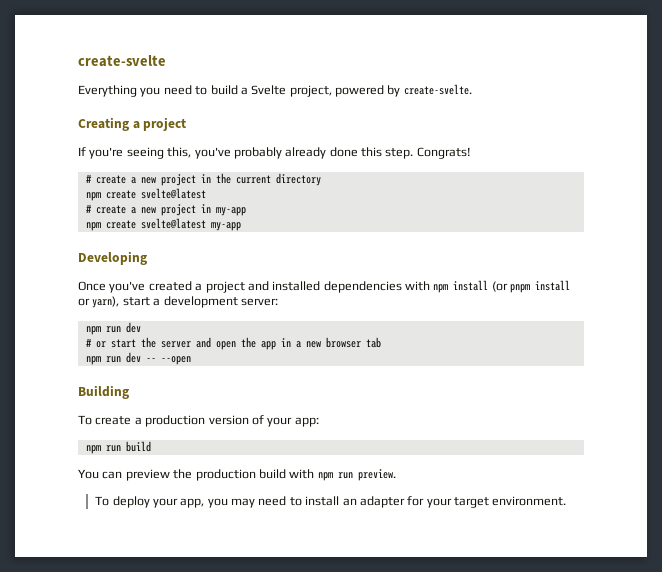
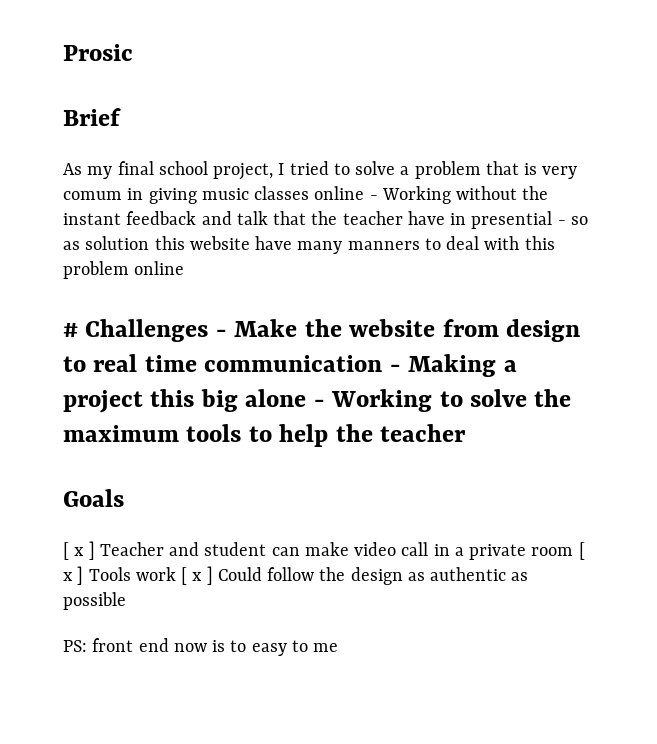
- create-svelte
- Everything you need to build a Svelte project, powered by create-svelte.
- Creating a project
- If you're seeing this, you've probably already done this step. Congrats!
- # create a new project in the current directory
- npm create svelte@latest
- # create a new project in my-app
- npm create svelte@latest my-app
- Developing
- Once you've created a project and installed dependencies with npm install (or pnpm install or yarn), start a development server:
- npm run dev
- # or start the server and open the app in a new browser tab
- npm run dev -- --open
- Building
- To create a production version of your app:
- npm run build
- You can preview the production build with npm run preview.
- To deploy your app, you may need to install an adapter for your target environment.
+ Prosic
+ Brief
+ As my final school project, I tried to solve a problem that is very comum in giving music classes online - Working without the instant feedback and talk that the teacher have in presential - so as solution this website have many manners to deal with this problem online
+ # Challenges - Make the website from design to real time communication - Making a project this big alone - Working to solve the maximum tools to help the teacher
+ Goals
+ [ x ] Teacher and student can make video call in a private room [ x ] Tools work [ x ] Could follow the design as authentic as possible
+ PS: front end now is to easy to me

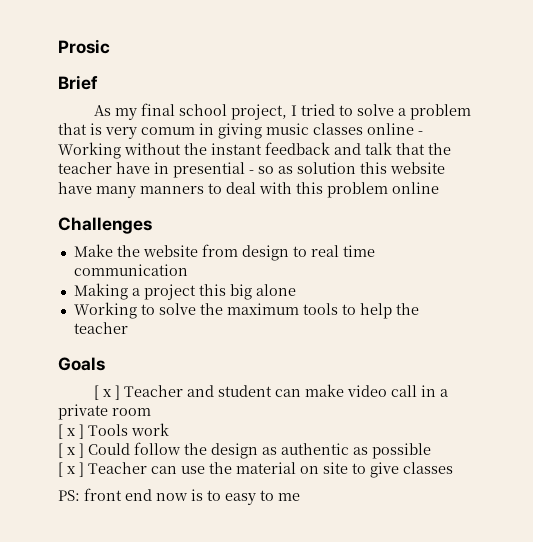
- # Challenges - Make the website from design to real time communication - Making a project this big alone - Working to solve the maximum tools to help the teacher
+ Challenges
+ Make the website from design to real time communication
+ Making a project this big alone
+ Working to solve the maximum tools to help the teacher
- [ x ] Teacher and student can make video call in a private room [ x ] Tools work [ x ] Could follow the design as authentic as possible
+ [ x ] Teacher and student can make video call in a private room
+ [ x ] Tools work
+ [ x ] Could follow the design as authentic as possible
+ [ x ] Teacher can use the material on site to give classes

